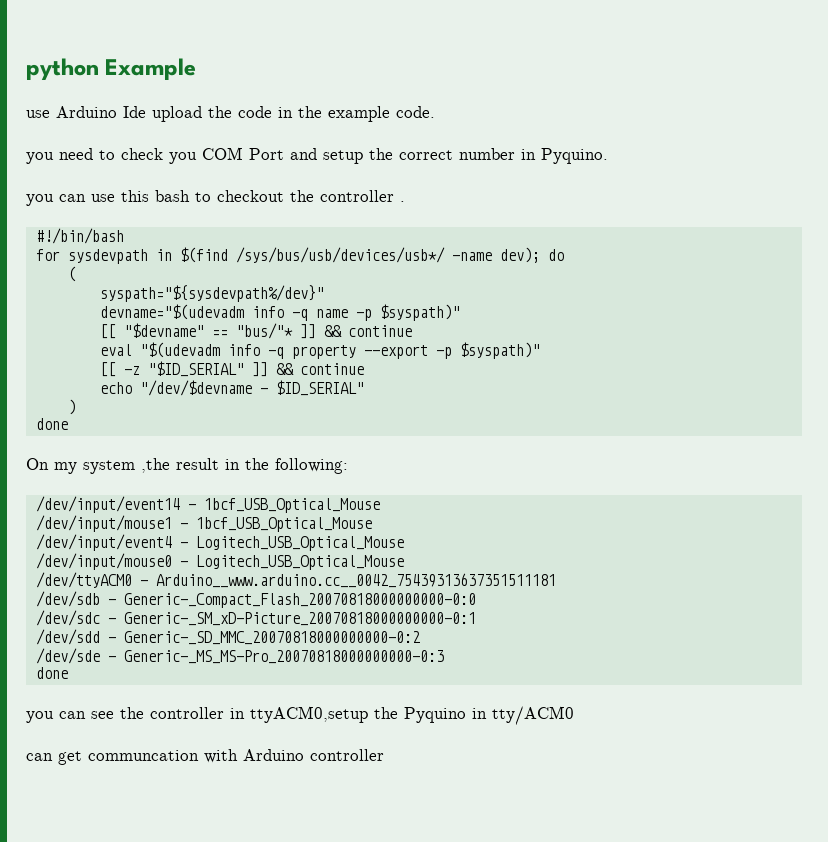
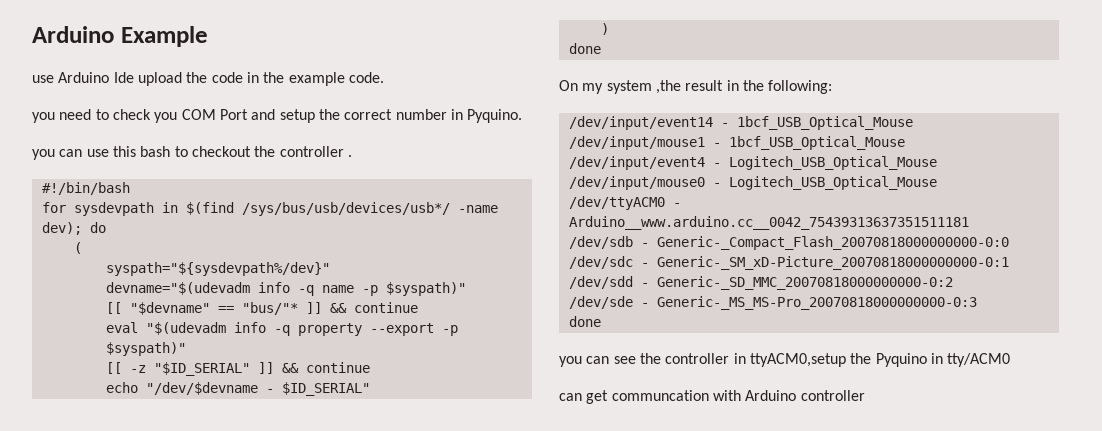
- python Example
+ Arduino Example

